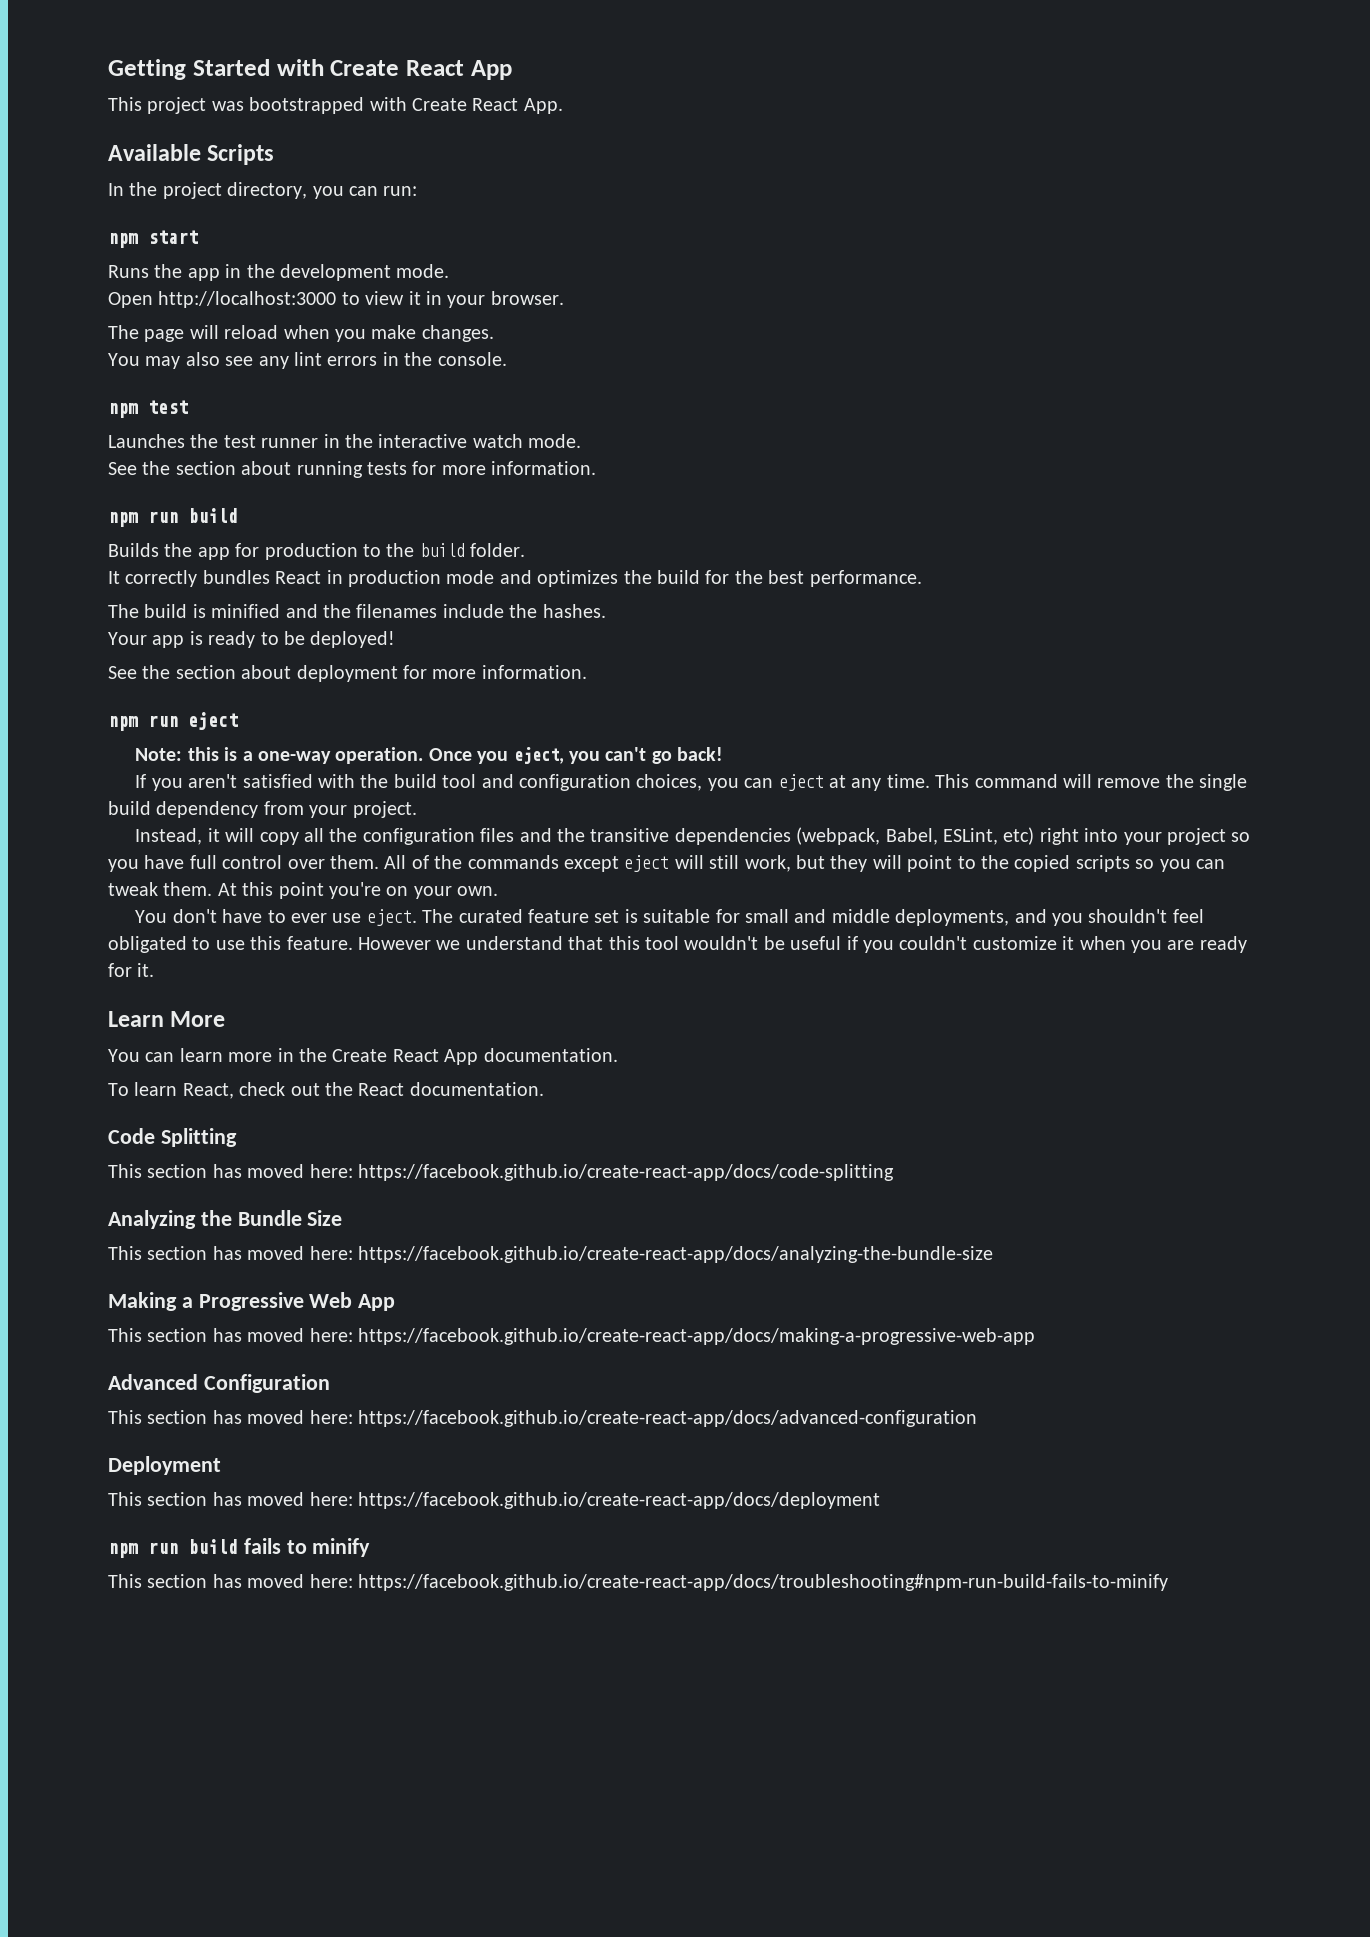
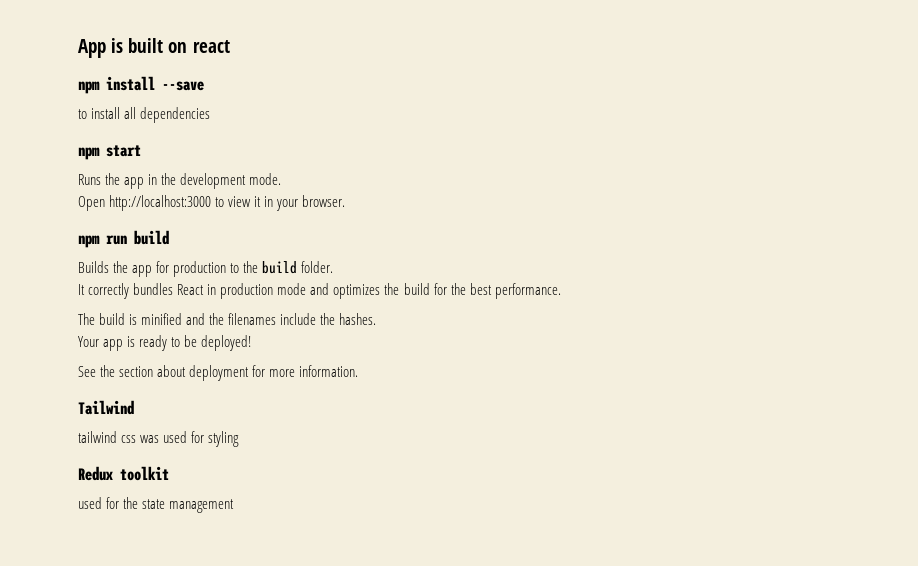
- Getting Started with Create React App
- This project was bootstrapped with Create React App.
- Available Scripts
- In the project directory, you can run:
+ App is built on react
+ npm install --save
+ to install all dependencies
- The page will reload when you make changes.
- You may also see any lint errors in the console.
- npm test
- Launches the test runner in the interactive watch mode.
- See the section about running tests for more information.
- npm run eject
- Note: this is a one-way operation. Once you eject, you can't go back!
- If you aren't satisfied with the build tool and configuration choices, you can eject at any time. This command will remove the single build dependency from your project.
- Instead, it will copy all the configuration files and the transitive dependencies (webpack, Babel, ESLint, etc) right into your project so you have full control over them. All of the commands except eject will still work, but they will point to the copied scripts so you can tweak them. At this point you're on your own.
- You don't have to ever use eject. The curated feature set is suitable for small and middle deployments, and you shouldn't feel obligated to use this feature. However we understand that this tool wouldn't be useful if you couldn't customize it when you are ready for it.
- Learn More
- You can learn more in the Create React App documentation.
- To learn React, check out the React documentation.
- Code Splitting
- This section has moved here: https://facebook.github.io/create-react-app/docs/code-splitting
- Analyzing the Bundle Size
- This section has moved here: https://facebook.github.io/create-react-app/docs/analyzing-the-bundle-size
- Making a Progressive Web App
- This section has moved here: https://facebook.github.io/create-react-app/docs/making-a-progressive-web-app
- Advanced Configuration
- This section has moved here: https://facebook.github.io/create-react-app/docs/advanced-configuration
- Deployment
- This section has moved here: https://facebook.github.io/create-react-app/docs/deployment
- npm run build fails to minify
- This section has moved here: https://facebook.github.io/create-react-app/docs/troubleshooting#npm-run-build-fails-to-minify
+ Tailwind
+ tailwind css was used for styling
+ Redux toolkit
+ used for the state management

